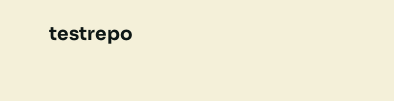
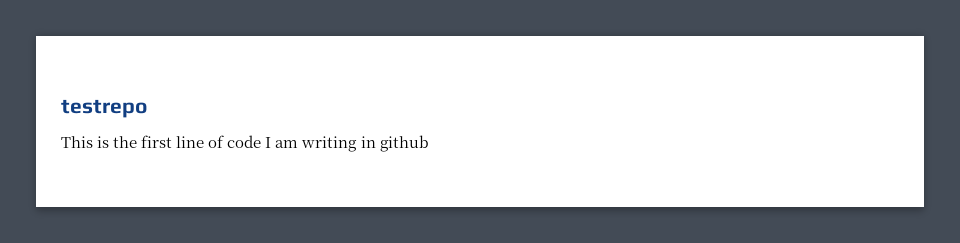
+ This is the first line of code I am writing in github

